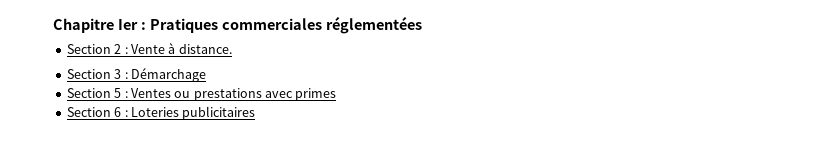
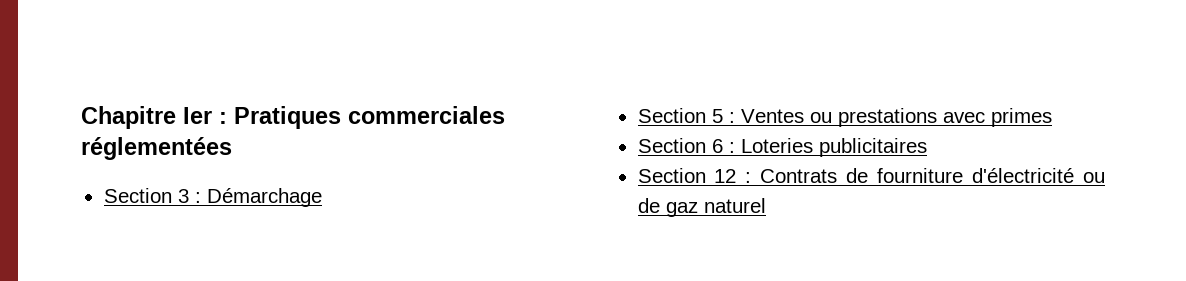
- Section 2 : Vente à distance.
+ Section 12 : Contrats de fourniture d'électricité ou de gaz naturel

